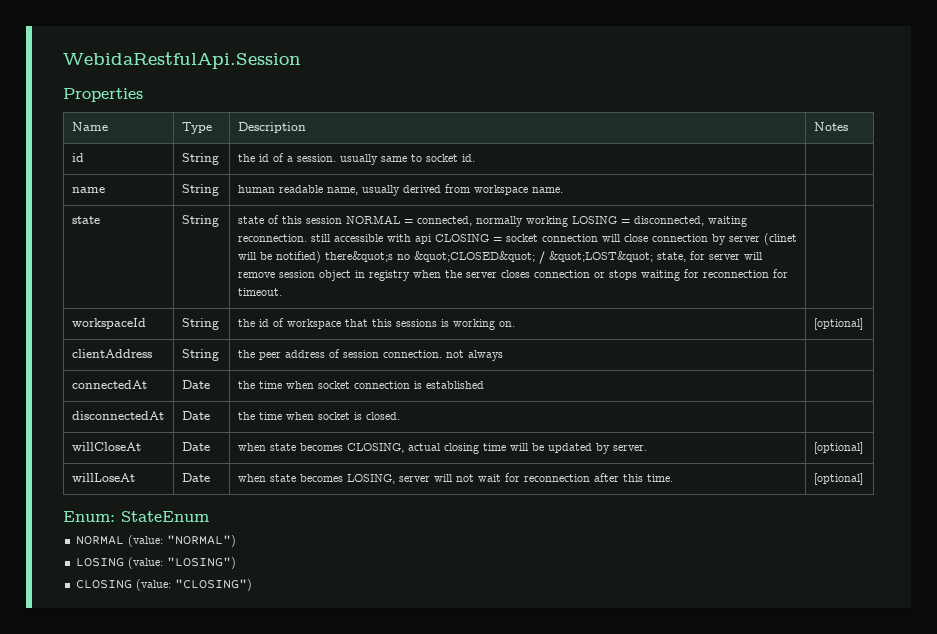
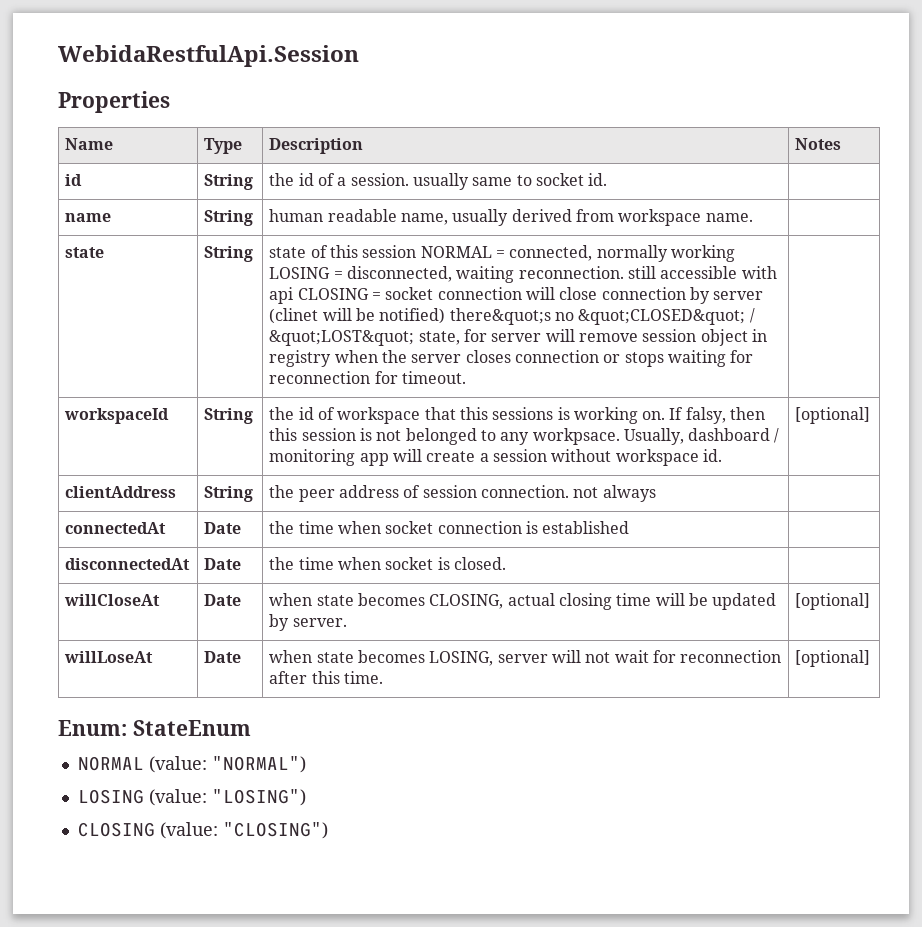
- workspaceId | String | the id of workspace that this sessions is working on. | [optional]
+ workspaceId | String | the id of workspace that this sessions is working on. If falsy, then this session is not belonged to any workpsace. Usually, dashboard / monitoring app will create a session without workspace id. | [optional]

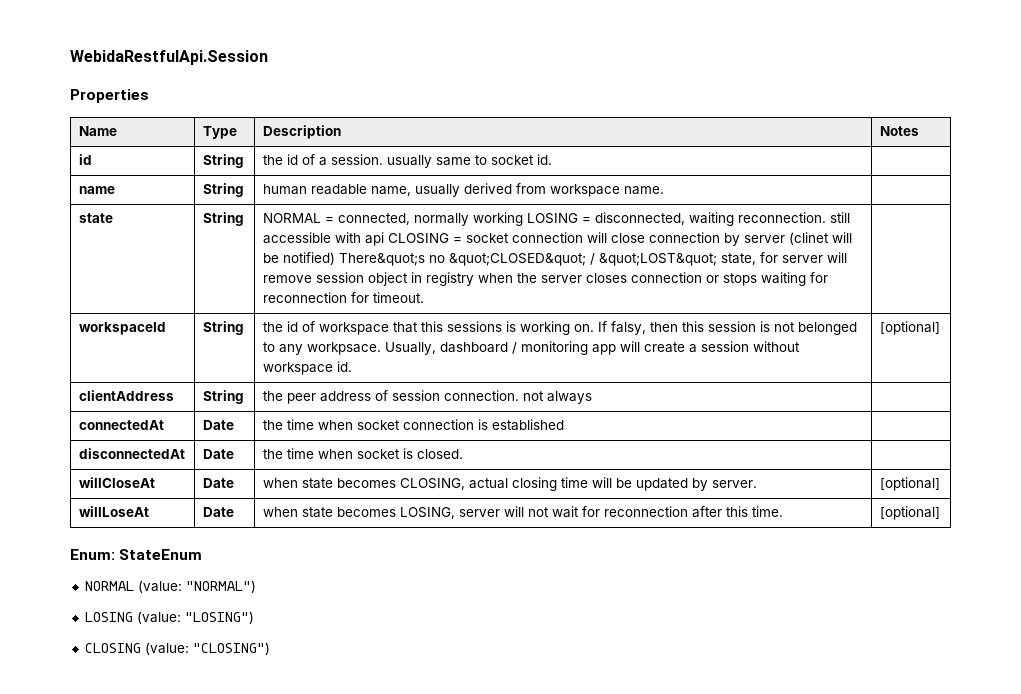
- state of this session NORMAL = connected, normally working LOSING = disconnected, waiting reconnection. still accessible with api CLOSING = socket connection will close connection by server (clinet will be notified) there&quot;s no &quot;CLOSED&quot; / &quot;LOST&quot; state, for server will remove session object in registry when the server closes connection or stops waiting for reconnection for timeout.
+ NORMAL = connected, normally working LOSING = disconnected, waiting reconnection. still accessible with api CLOSING = socket connection will close connection by server (clinet will be notified) There&quot;s no &quot;CLOSED&quot; / &quot;LOST&quot; state, for server will remove session object in registry when the server closes connection or stops waiting for reconnection for timeout.

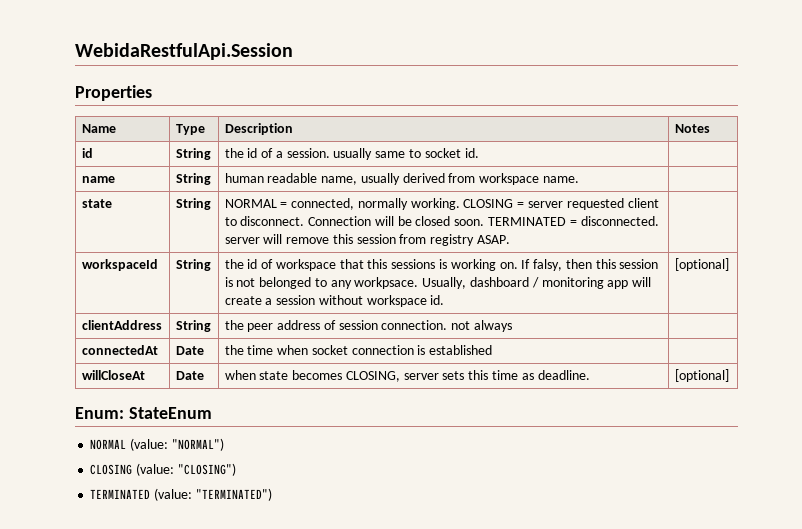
- NORMAL = connected, normally working LOSING = disconnected, waiting reconnection. still accessible with api CLOSING = socket connection will close connection by server (clinet will be notified) There&quot;s no &quot;CLOSED&quot; / &quot;LOST&quot; state, for server will remove session object in registry when the server closes connection or stops waiting for reconnection for timeout.
+ NORMAL = connected, normally working. CLOSING = server requested client to disconnect. Connection will be closed soon. TERMINATED = disconnected. server will remove this session from registry ASAP.
- disconnectedAt | Date | the time when socket is closed. |
- willCloseAt | Date | when state becomes CLOSING, actual closing time will be updated by server. | [optional]
- willLoseAt | Date | when state becomes LOSING, server will not wait for reconnection after this time. | [optional]
+ willCloseAt | Date | when state becomes CLOSING, server sets this time as deadline. | [optional]
- LOSING (value: "LOSING")
+ TERMINATED (value: "TERMINATED")

